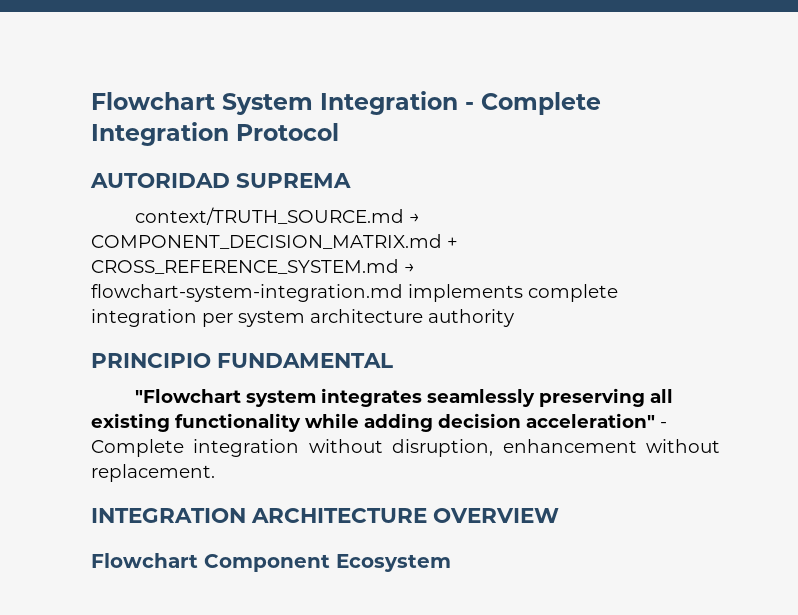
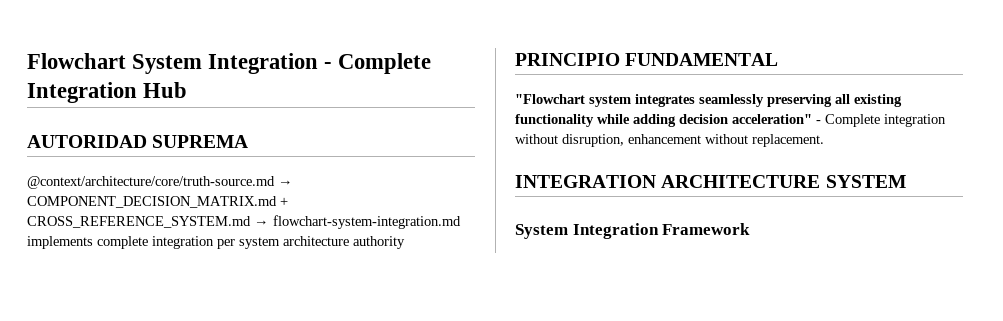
- Flowchart System Integration - Complete Integration Protocol
+ Flowchart System Integration - Complete Integration Hub
- context/TRUTH_SOURCE.md → COMPONENT_DECISION_MATRIX.md + CROSS_REFERENCE_SYSTEM.md → flowchart-system-integration.md implements complete integration per system architecture authority
+ @context/architecture/core/truth-source.md → COMPONENT_DECISION_MATRIX.md + CROSS_REFERENCE_SYSTEM.md → flowchart-system-integration.md implements complete integration per system architecture authority
- INTEGRATION ARCHITECTURE OVERVIEW
- Flowchart Component Ecosystem
+ INTEGRATION ARCHITECTURE SYSTEM
+ System Integration Framework

